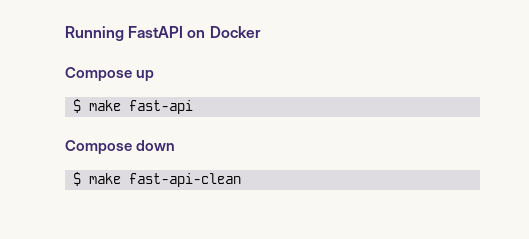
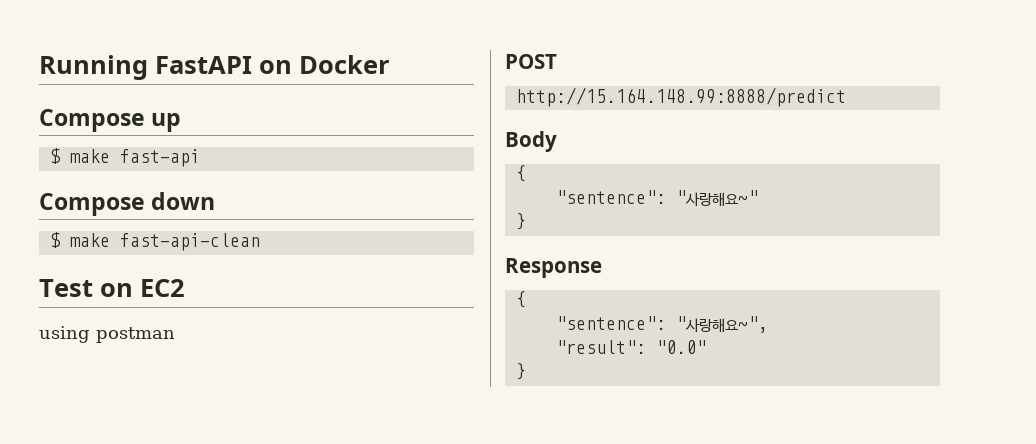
+ Test on EC2
+ using postman
+ POST
+ http://15.164.148.99:8888/predict
+ Body
+ {
+ "sentence": "사랑해요~"
+ }
+ Response
+ {
+ "sentence": "사랑해요~",
+ "result": "0.0"
+ }

